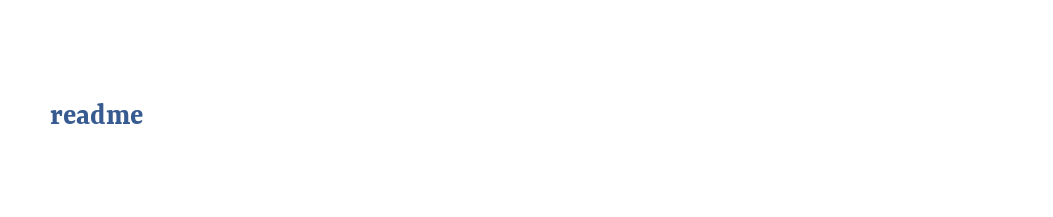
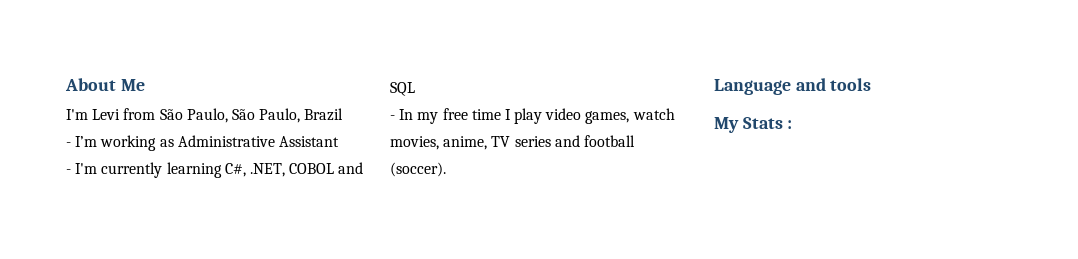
- readme
+ About Me
+ I'm Levi from São Paulo, São Paulo, Brazil
+ - I’m working as Administrative Assistant
+ - I'm currently learning C#, .NET, COBOL and SQL
+ - In my free time I play video games, watch movies, anime, TV series and football (soccer).
+ Language and tools
+ My Stats :

